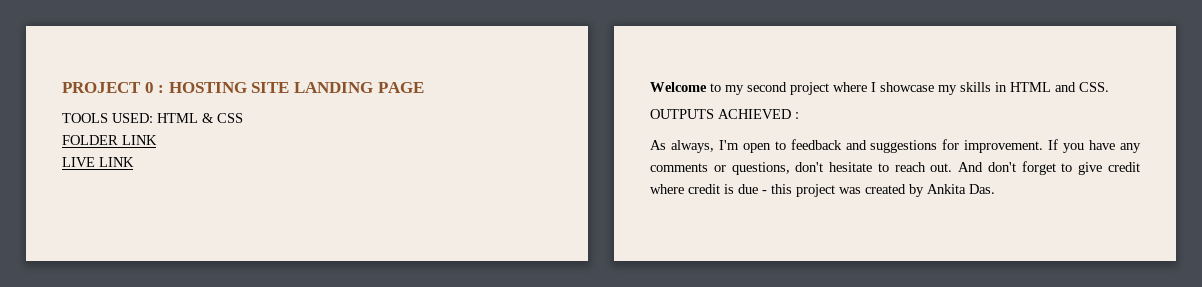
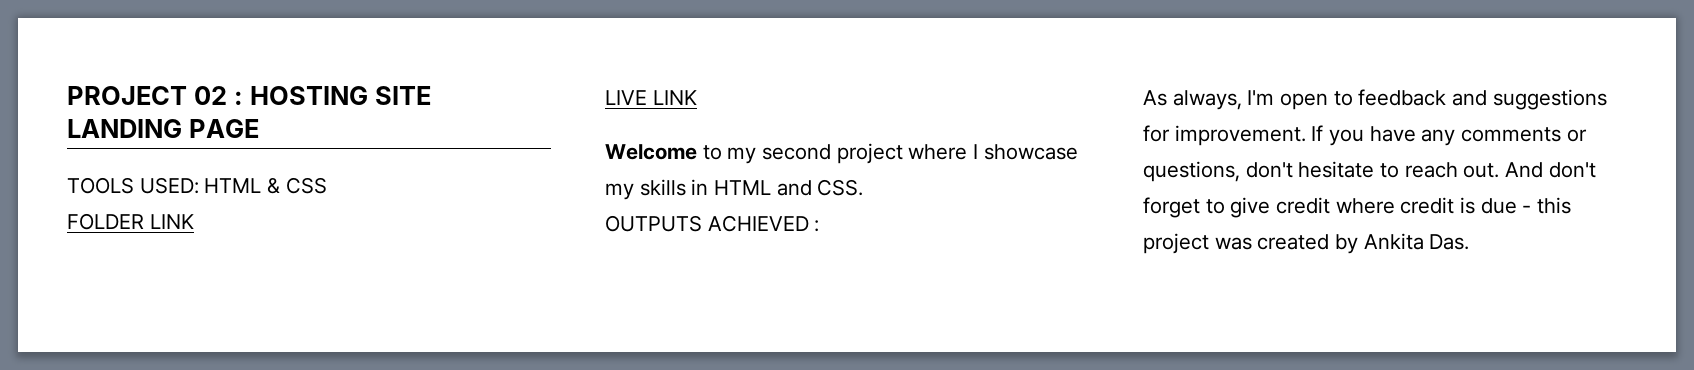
- PROJECT 0 : HOSTING SITE LANDING PAGE
+ PROJECT 02 : HOSTING SITE LANDING PAGE

